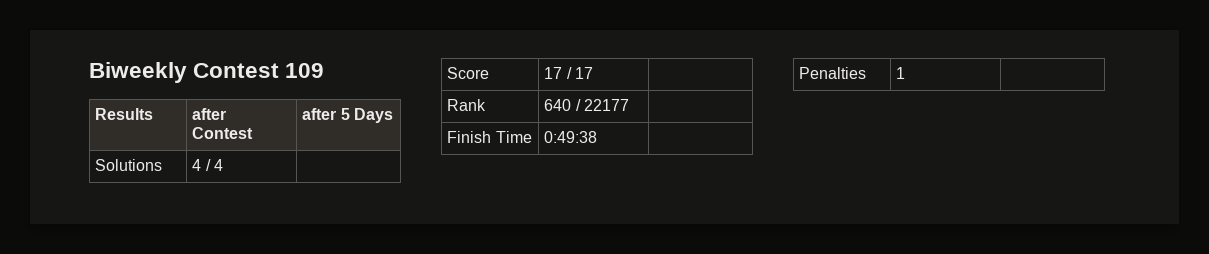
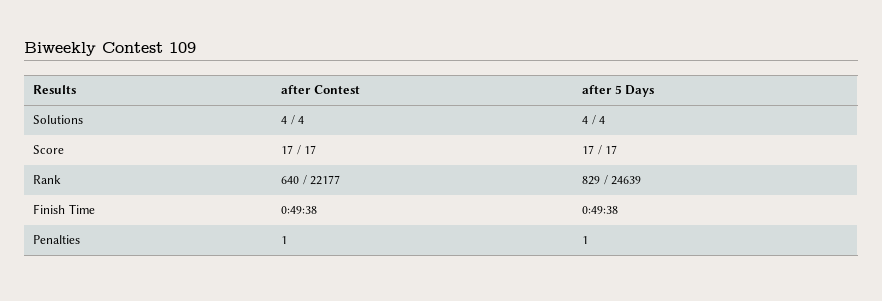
- Solutions | 4 / 4 |
+ Solutions | 4 / 4 | 4 / 4
- Score | 17 / 17 |
+ Score | 17 / 17 | 17 / 17
- Rank | 640 / 22177 |
+ Rank | 640 / 22177 | 829 / 24639
- Finish Time | 0:49:38 |
+ Finish Time | 0:49:38 | 0:49:38
- Penalties | 1 |
+ Penalties | 1 | 1

